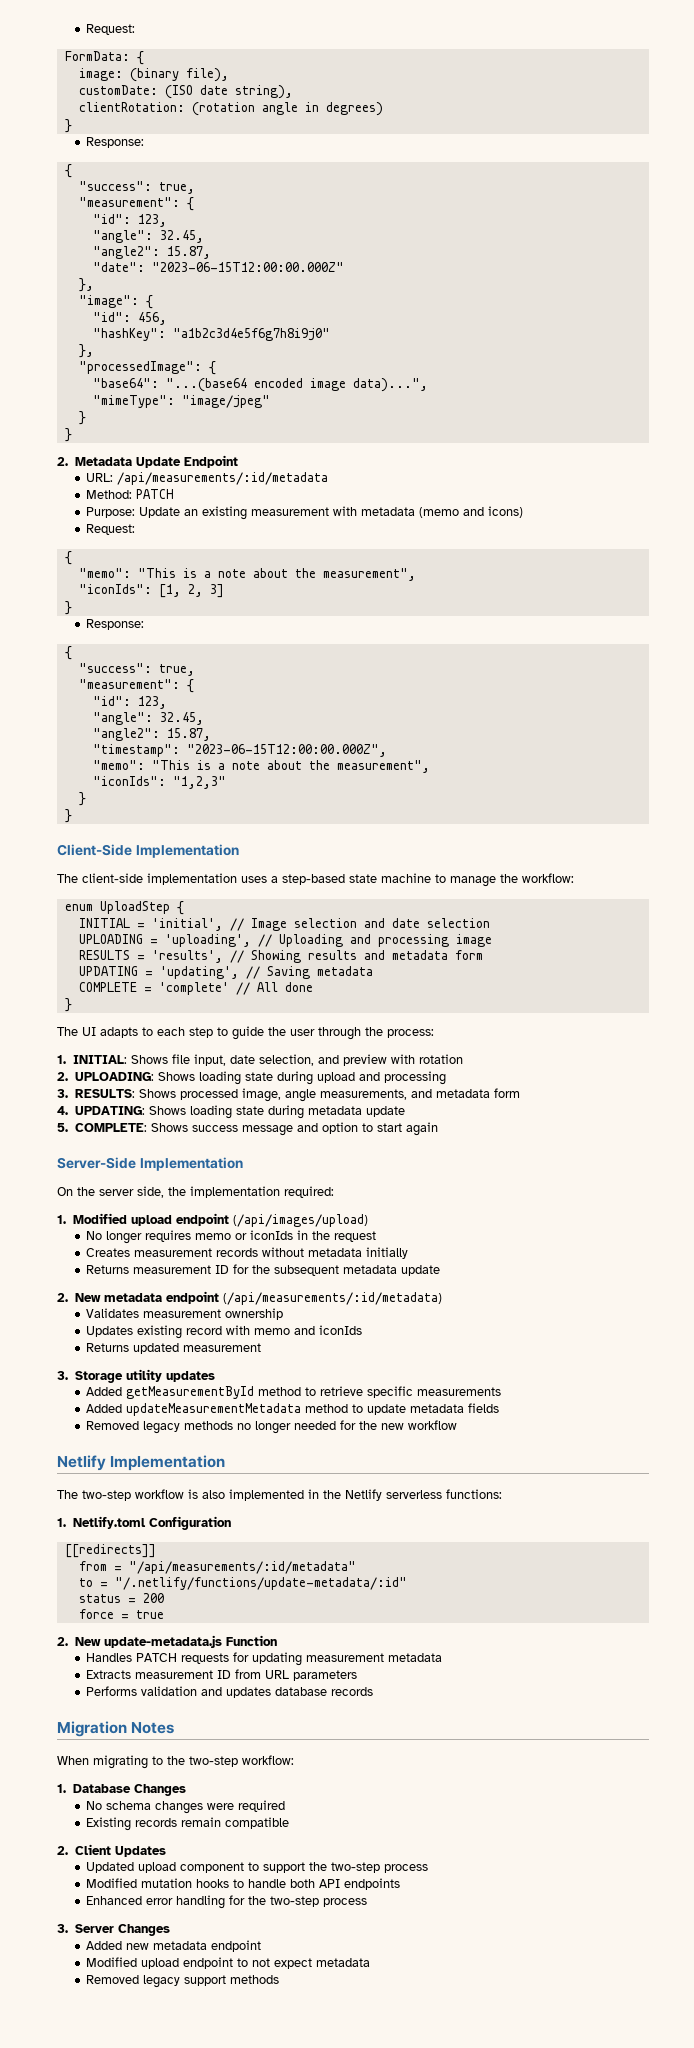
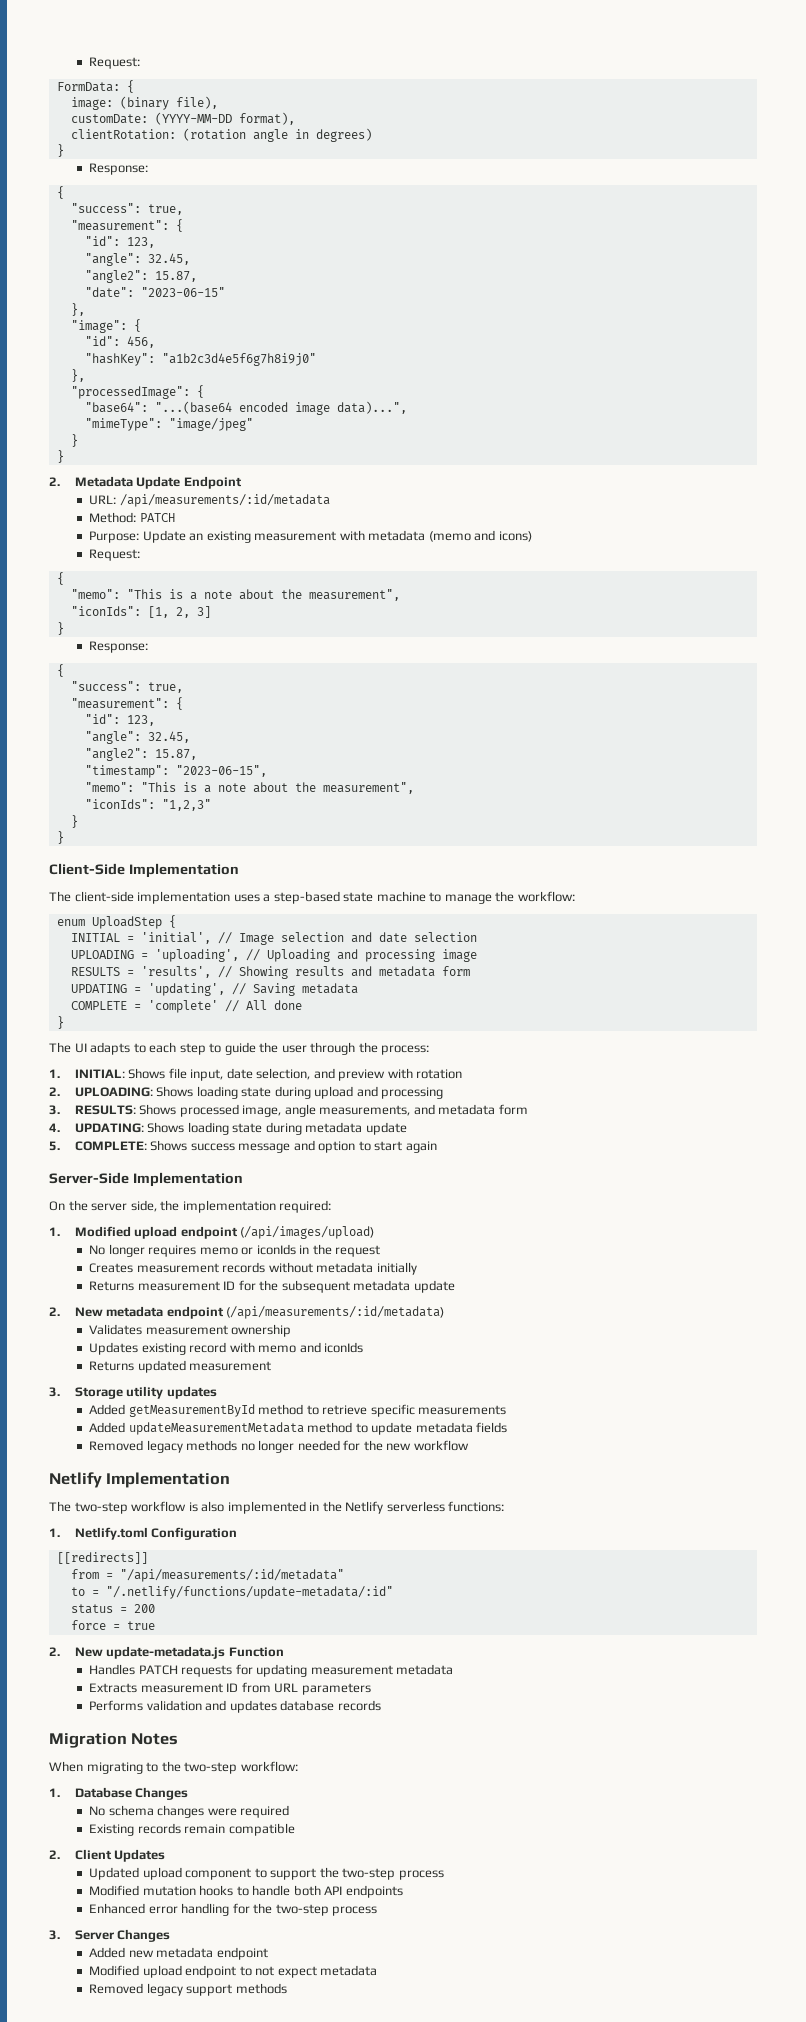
- customDate: (ISO date string),
+ customDate: (YYYY-MM-DD format),
- "date": "2023-06-15T12:00:00.000Z"
+ "date": "2023-06-15"
- "timestamp": "2023-06-15T12:00:00.000Z",
+ "timestamp": "2023-06-15",

